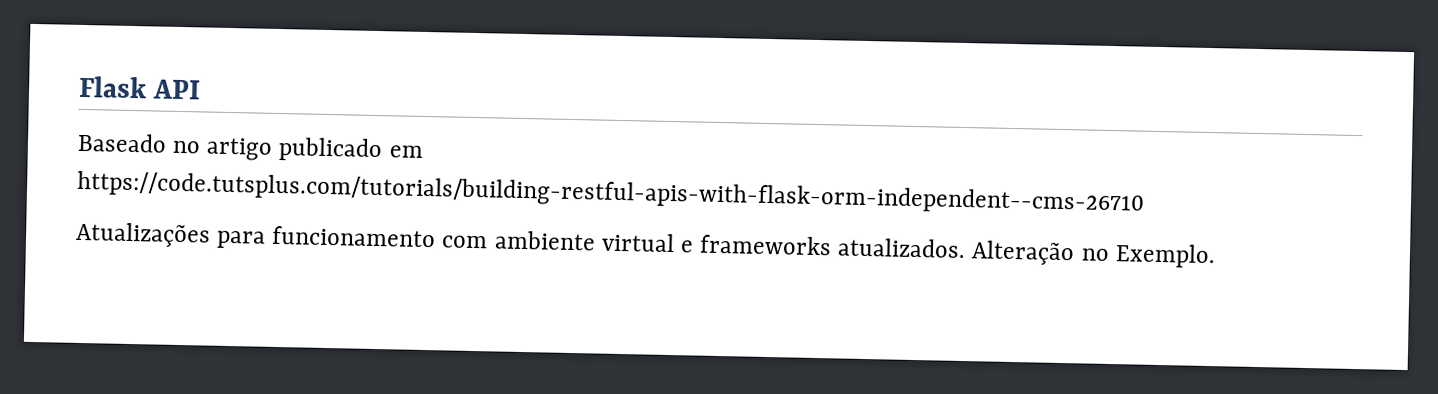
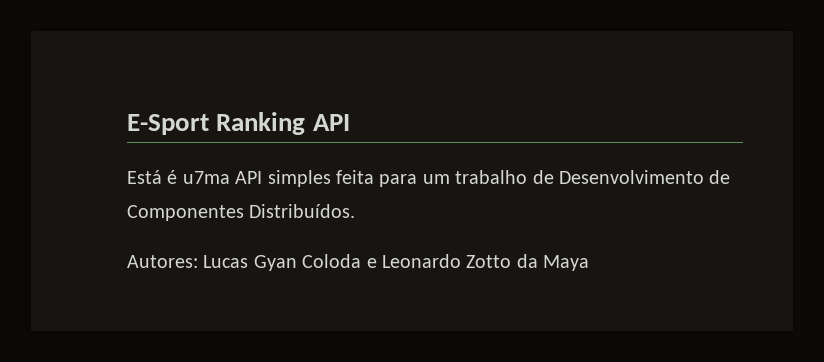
- Flask API
+ E-Sport Ranking API
- Baseado no artigo publicado em https://code.tutsplus.com/tutorials/building-restful-apis-with-flask-orm-independent--cms-26710
- Atualizações para funcionamento com ambiente virtual e frameworks atualizados. Alteração no Exemplo.
+ Está é u7ma API simples feita para um trabalho de Desenvolvimento de Componentes Distribuídos.
+ Autores: Lucas Gyan Coloda e Leonardo Zotto da Maya

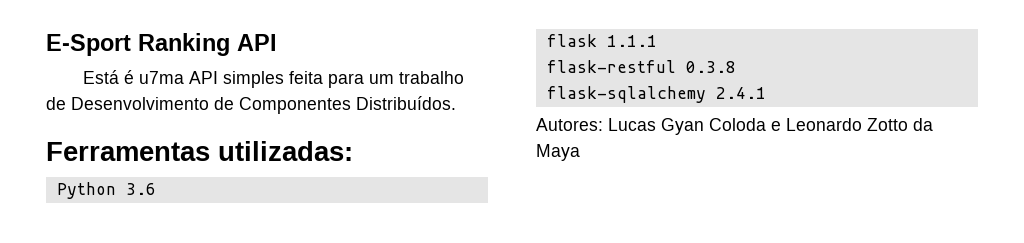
+ Ferramentas utilizadas:
+ Python 3.6
+ flask 1.1.1
+ flask-restful 0.3.8
+ flask-sqlalchemy 2.4.1

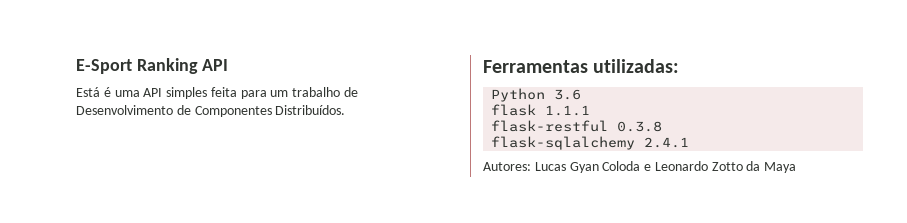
- Está é u7ma API simples feita para um trabalho de Desenvolvimento de Componentes Distribuídos.
+ Está é uma API simples feita para um trabalho de Desenvolvimento de Componentes Distribuídos.

